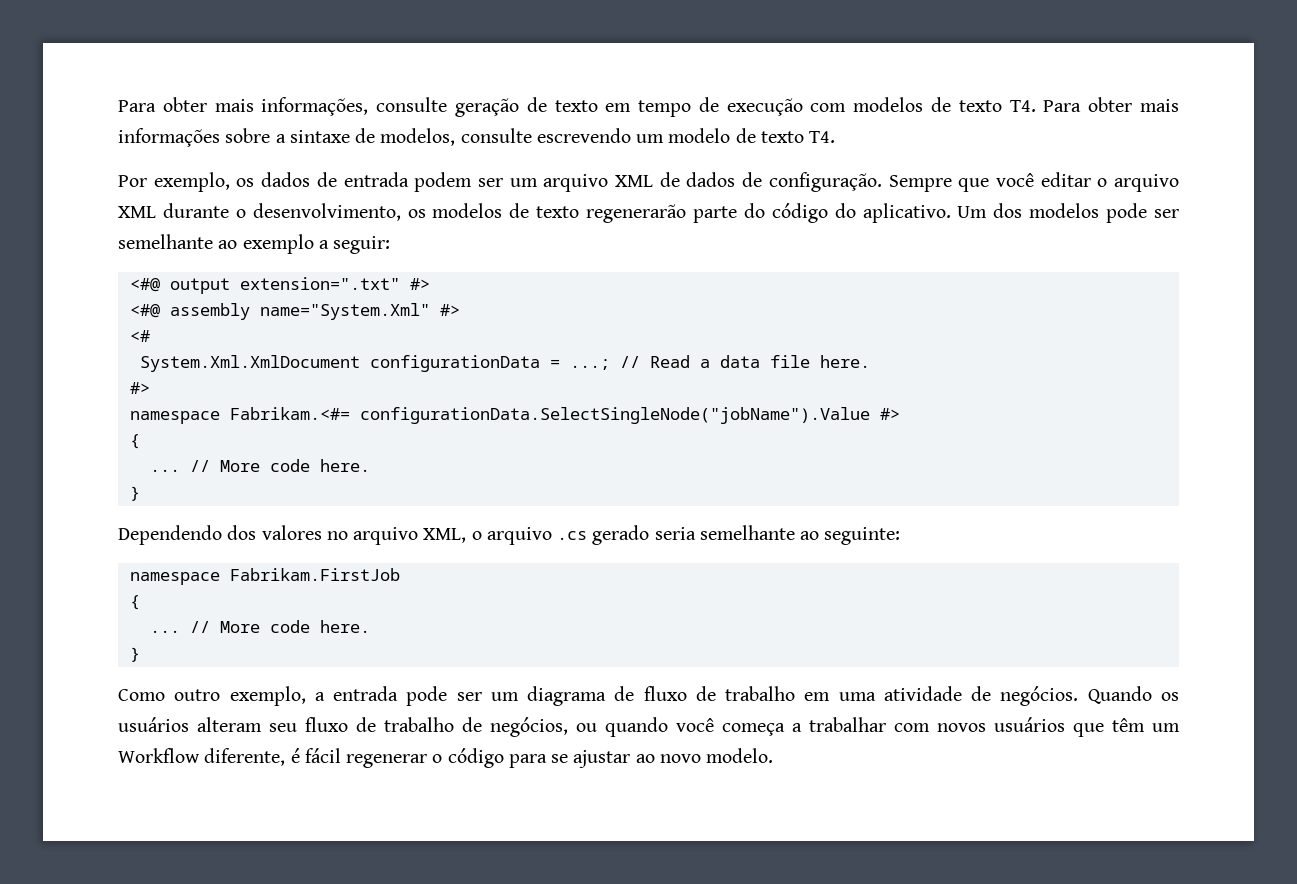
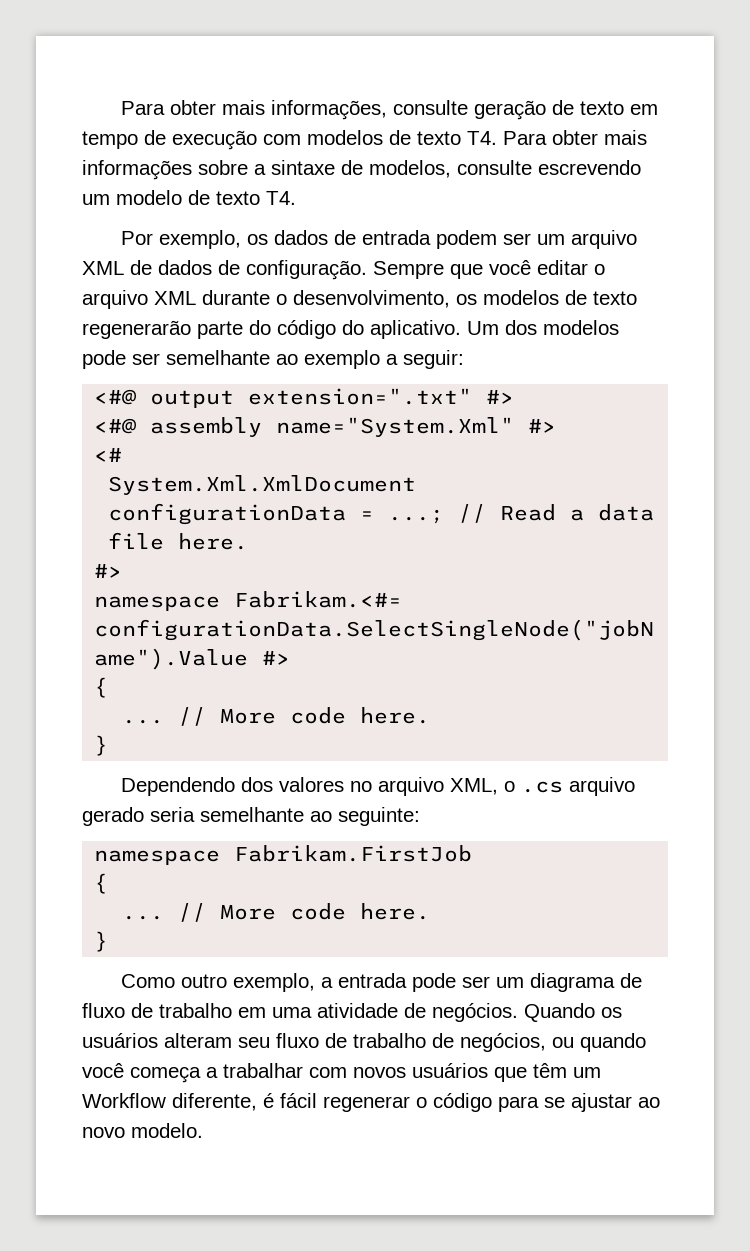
- Dependendo dos valores no arquivo XML, o arquivo .cs gerado seria semelhante ao seguinte:
+ Dependendo dos valores no arquivo XML, o .cs arquivo gerado seria semelhante ao seguinte:

